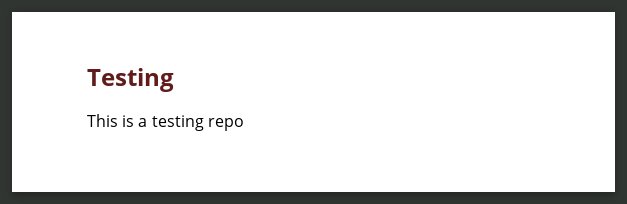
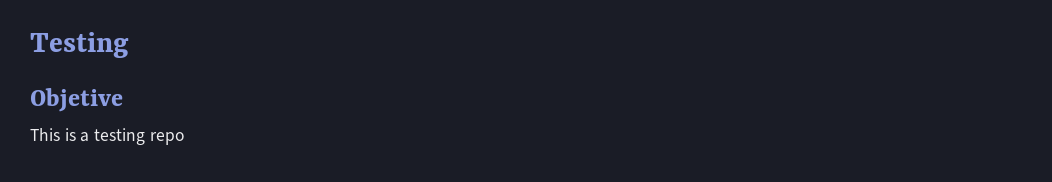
+ Objetive

